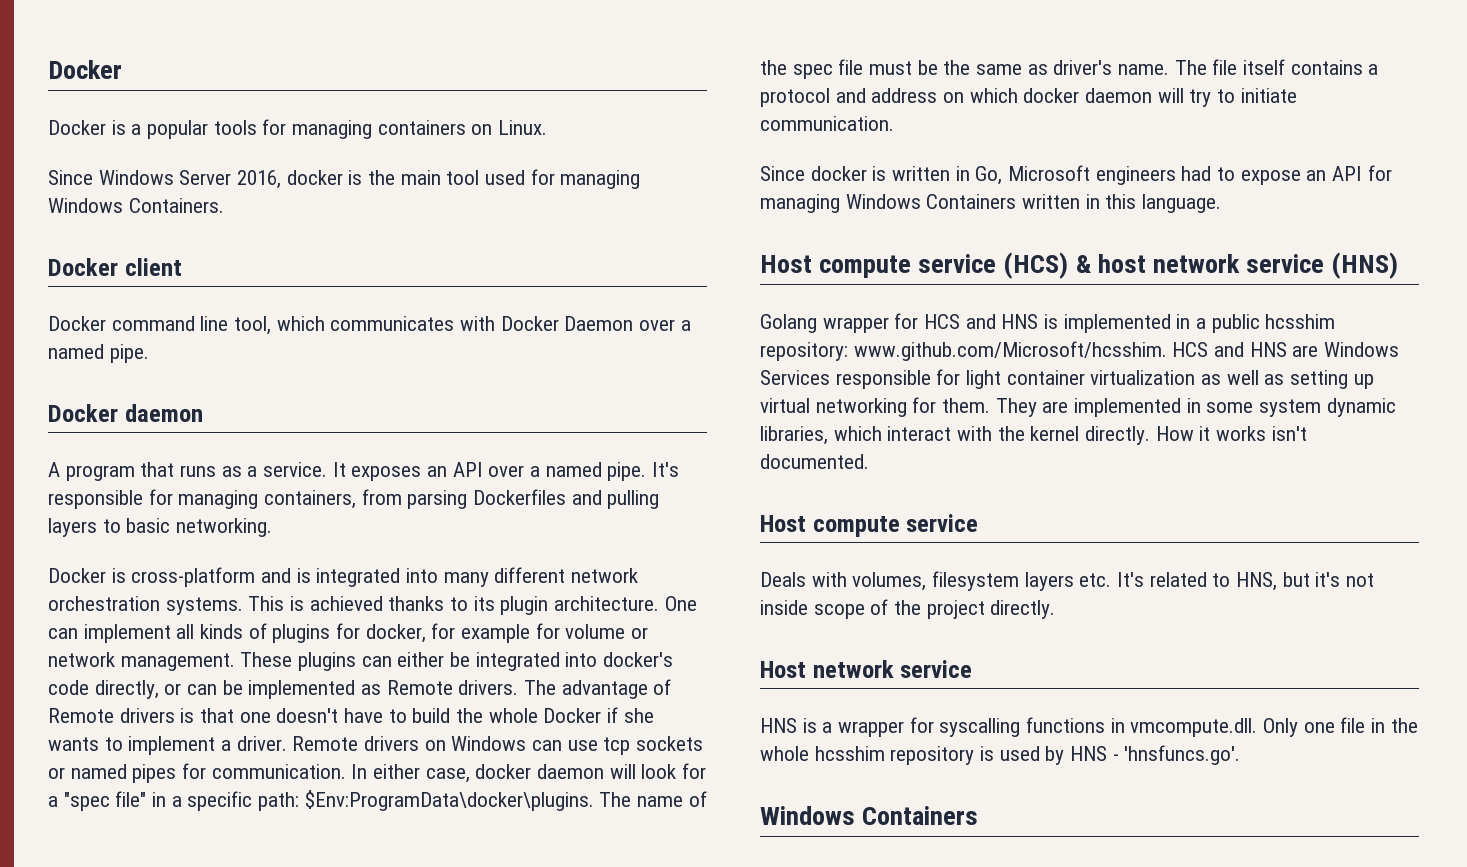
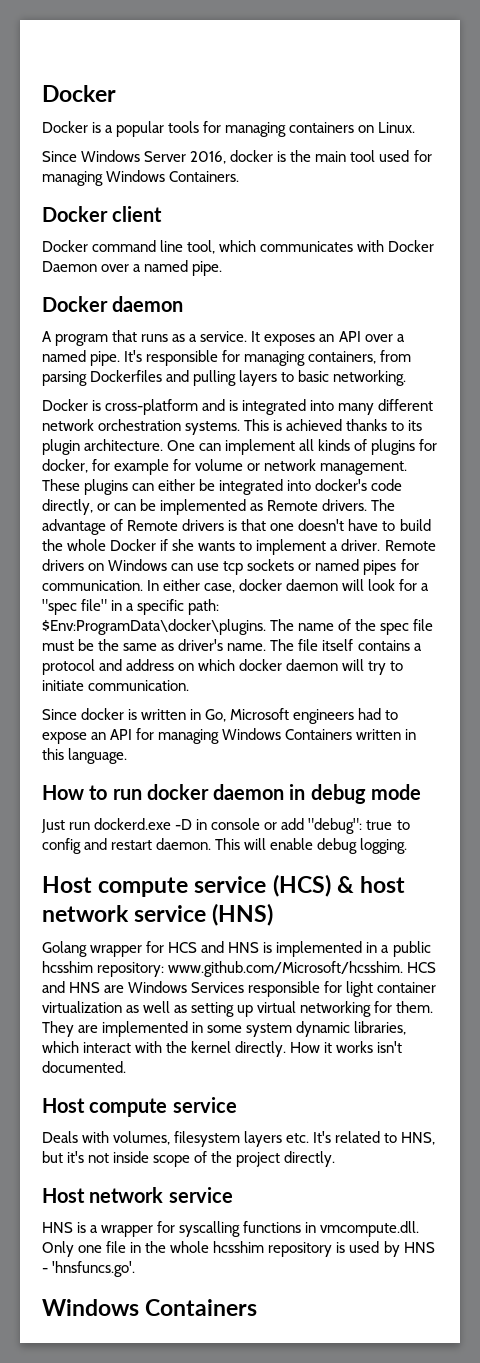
+ How to run docker daemon in debug mode
+ Just run dockerd.exe -D in console or add "debug": true to config and restart daemon. This will enable debug logging.

